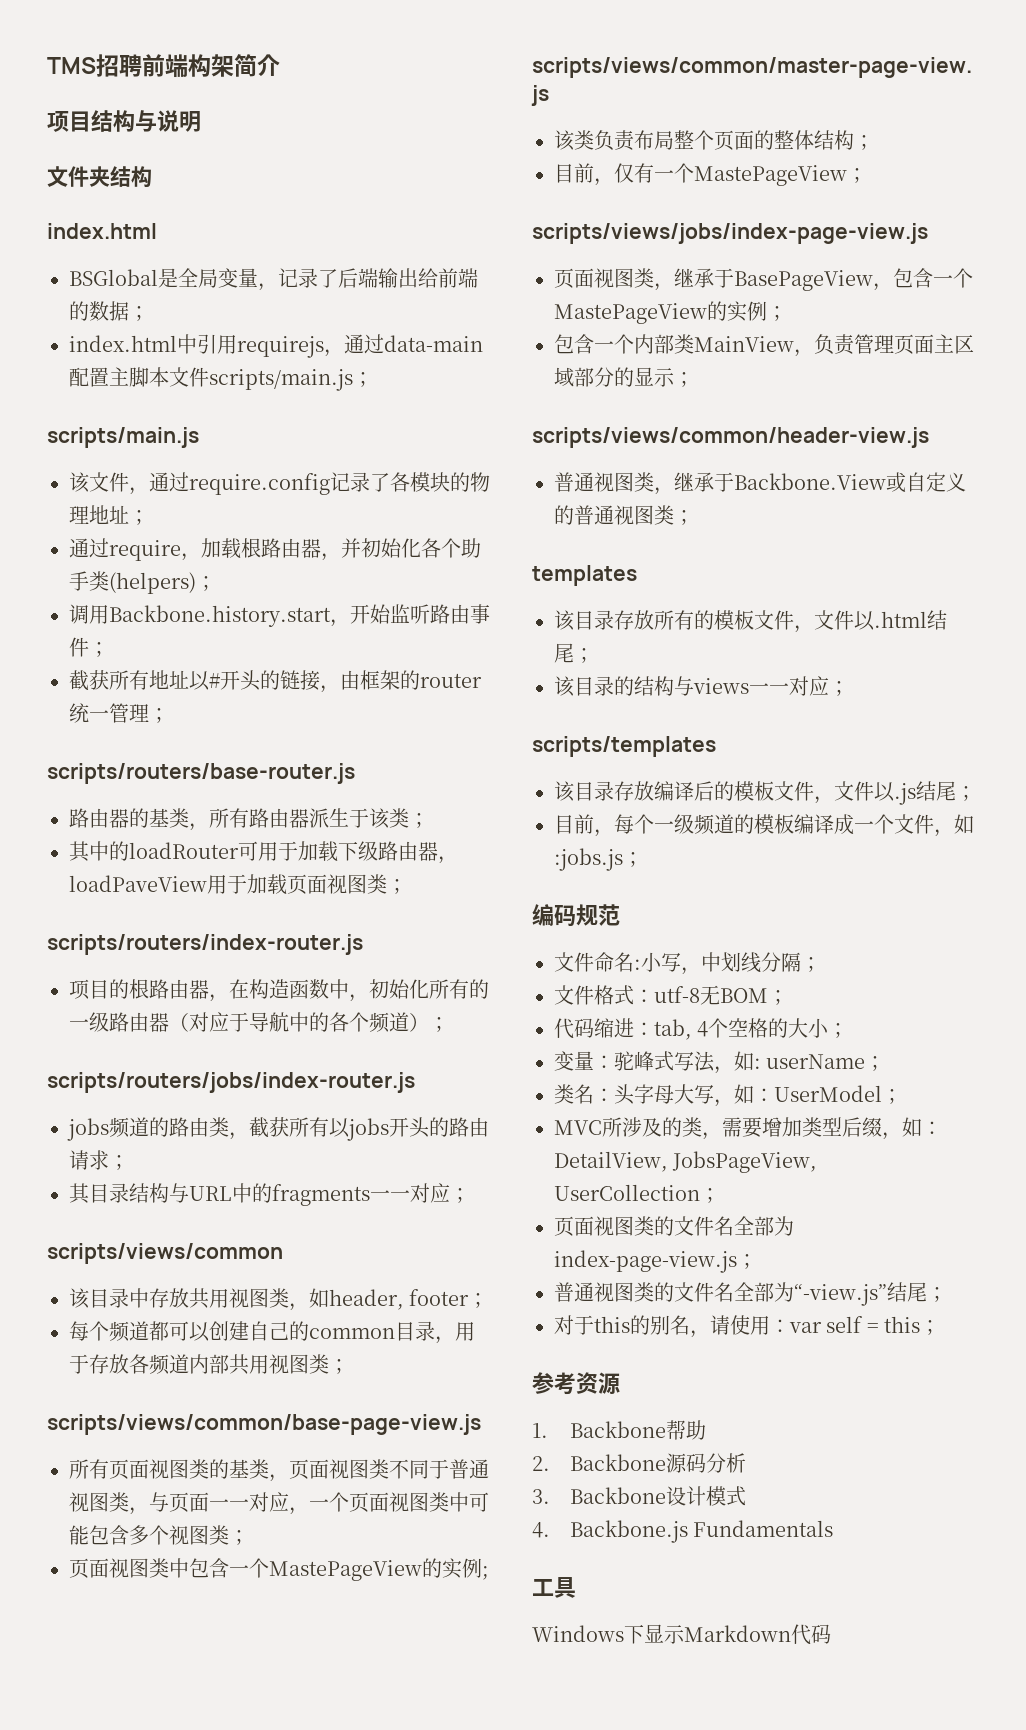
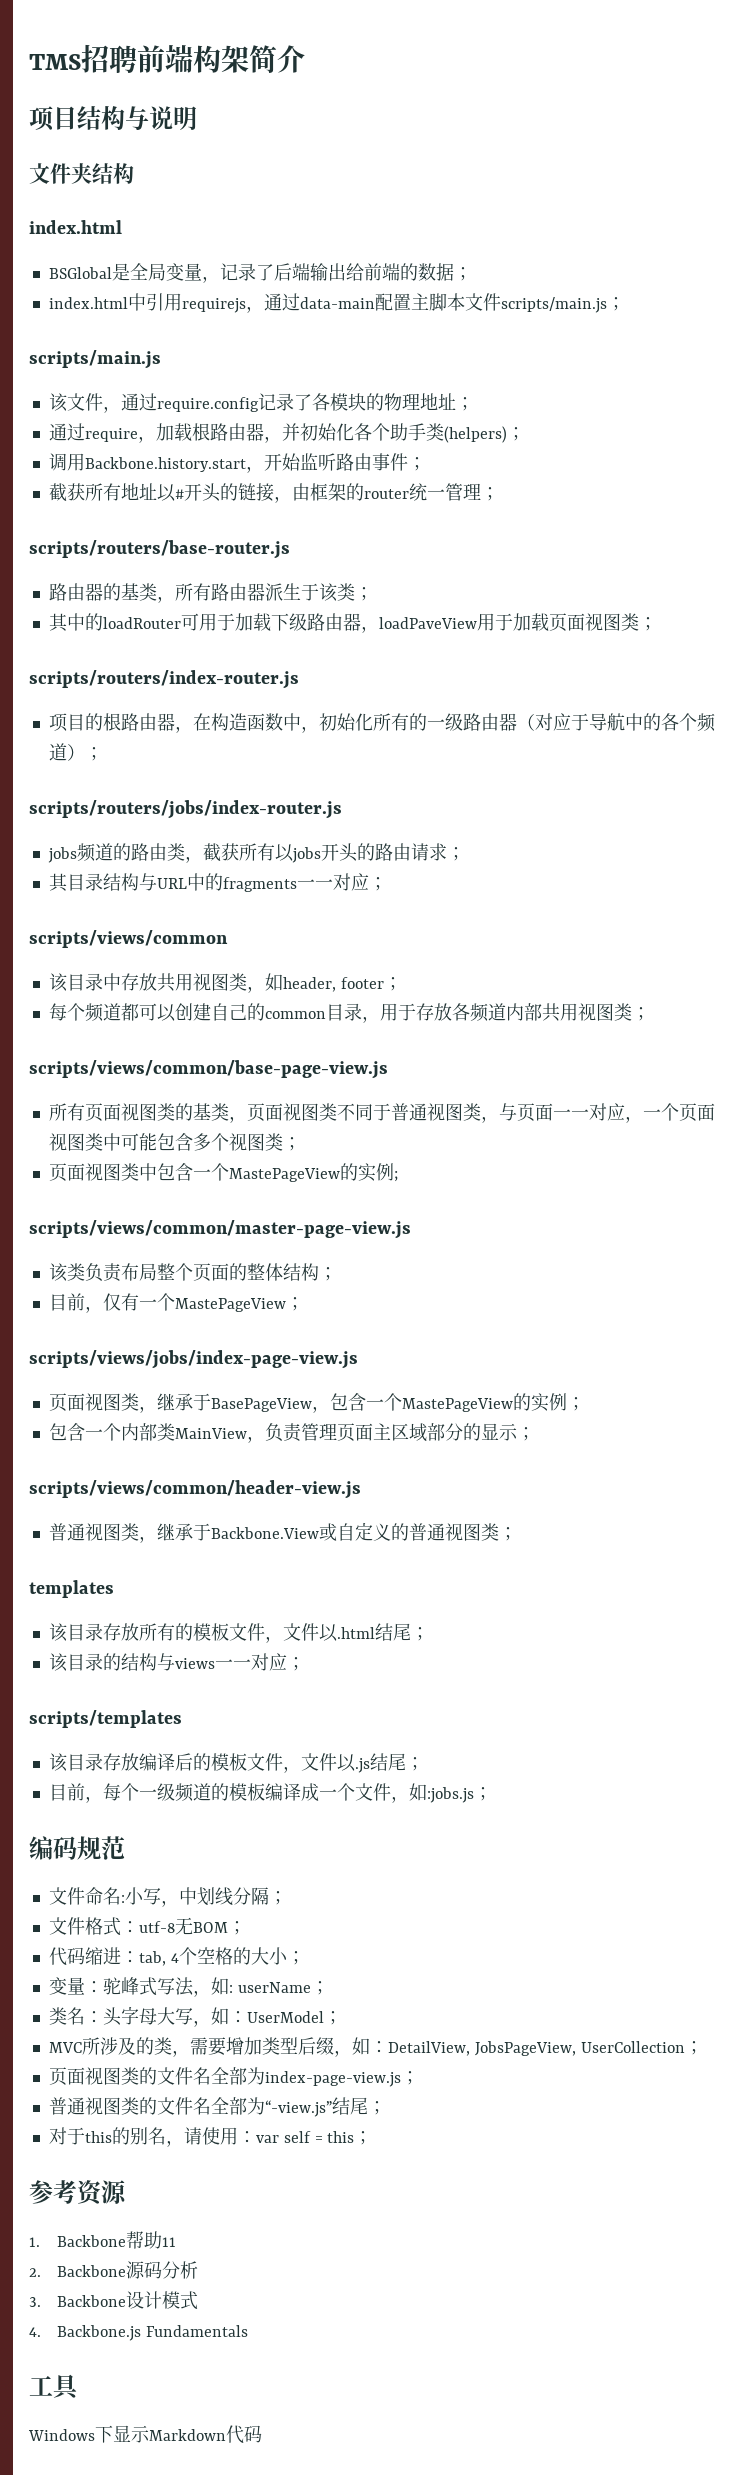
- 1. Backbone帮助
+ 1. Backbone帮助11

